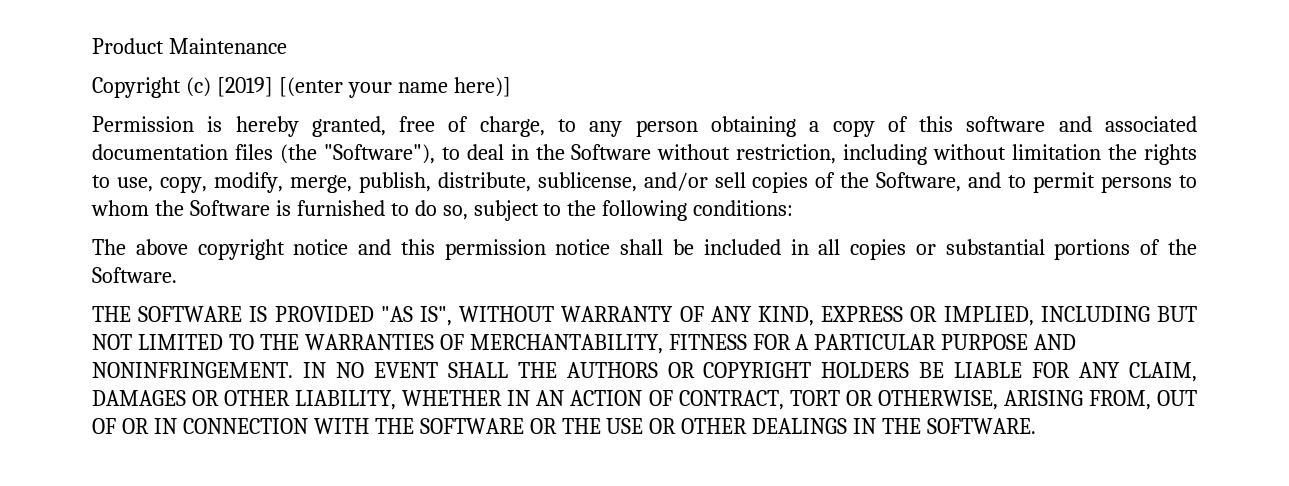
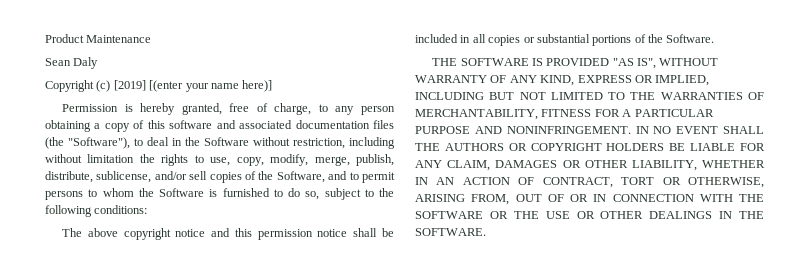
+ Sean Daly

